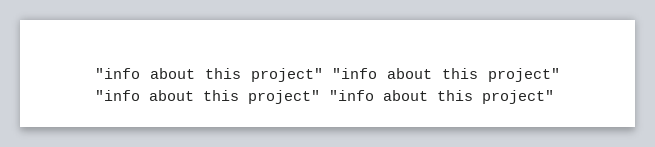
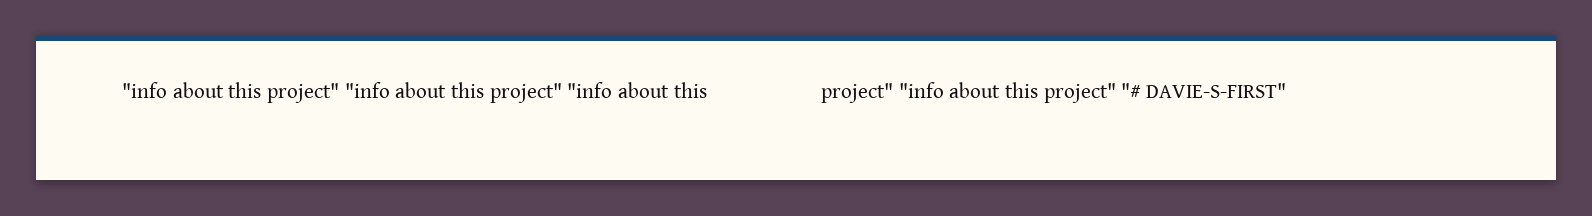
- "info about this project" "info about this project" "info about this project" "info about this project"
+ "info about this project" "info about this project" "info about this project" "info about this project" "# DAVIE-S-FIRST"

